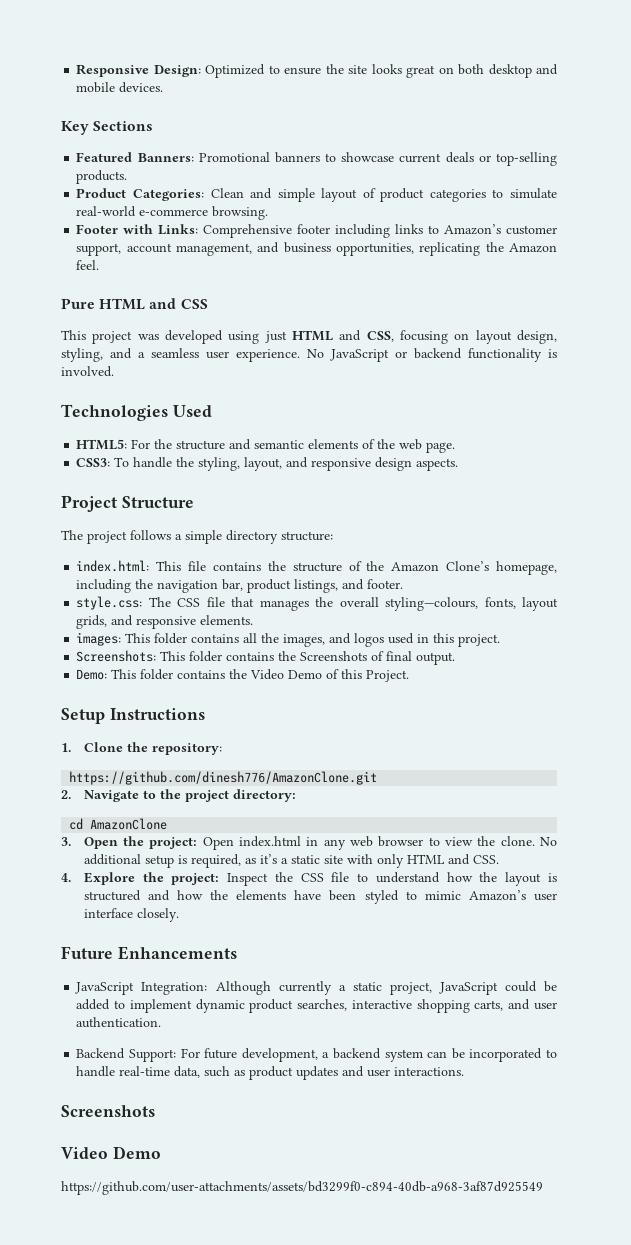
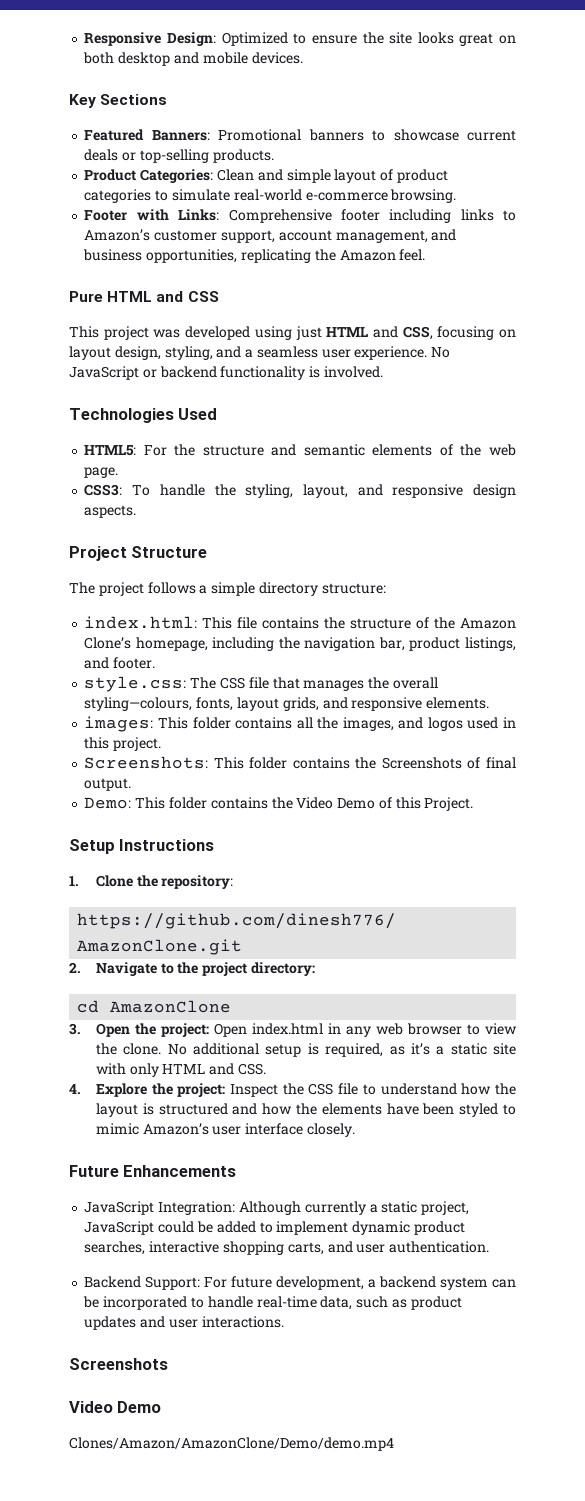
- https://github.com/user-attachments/assets/bd3299f0-c894-40db-a968-3af87d925549
+ Clones/Amazon/AmazonClone/Demo/demo.mp4

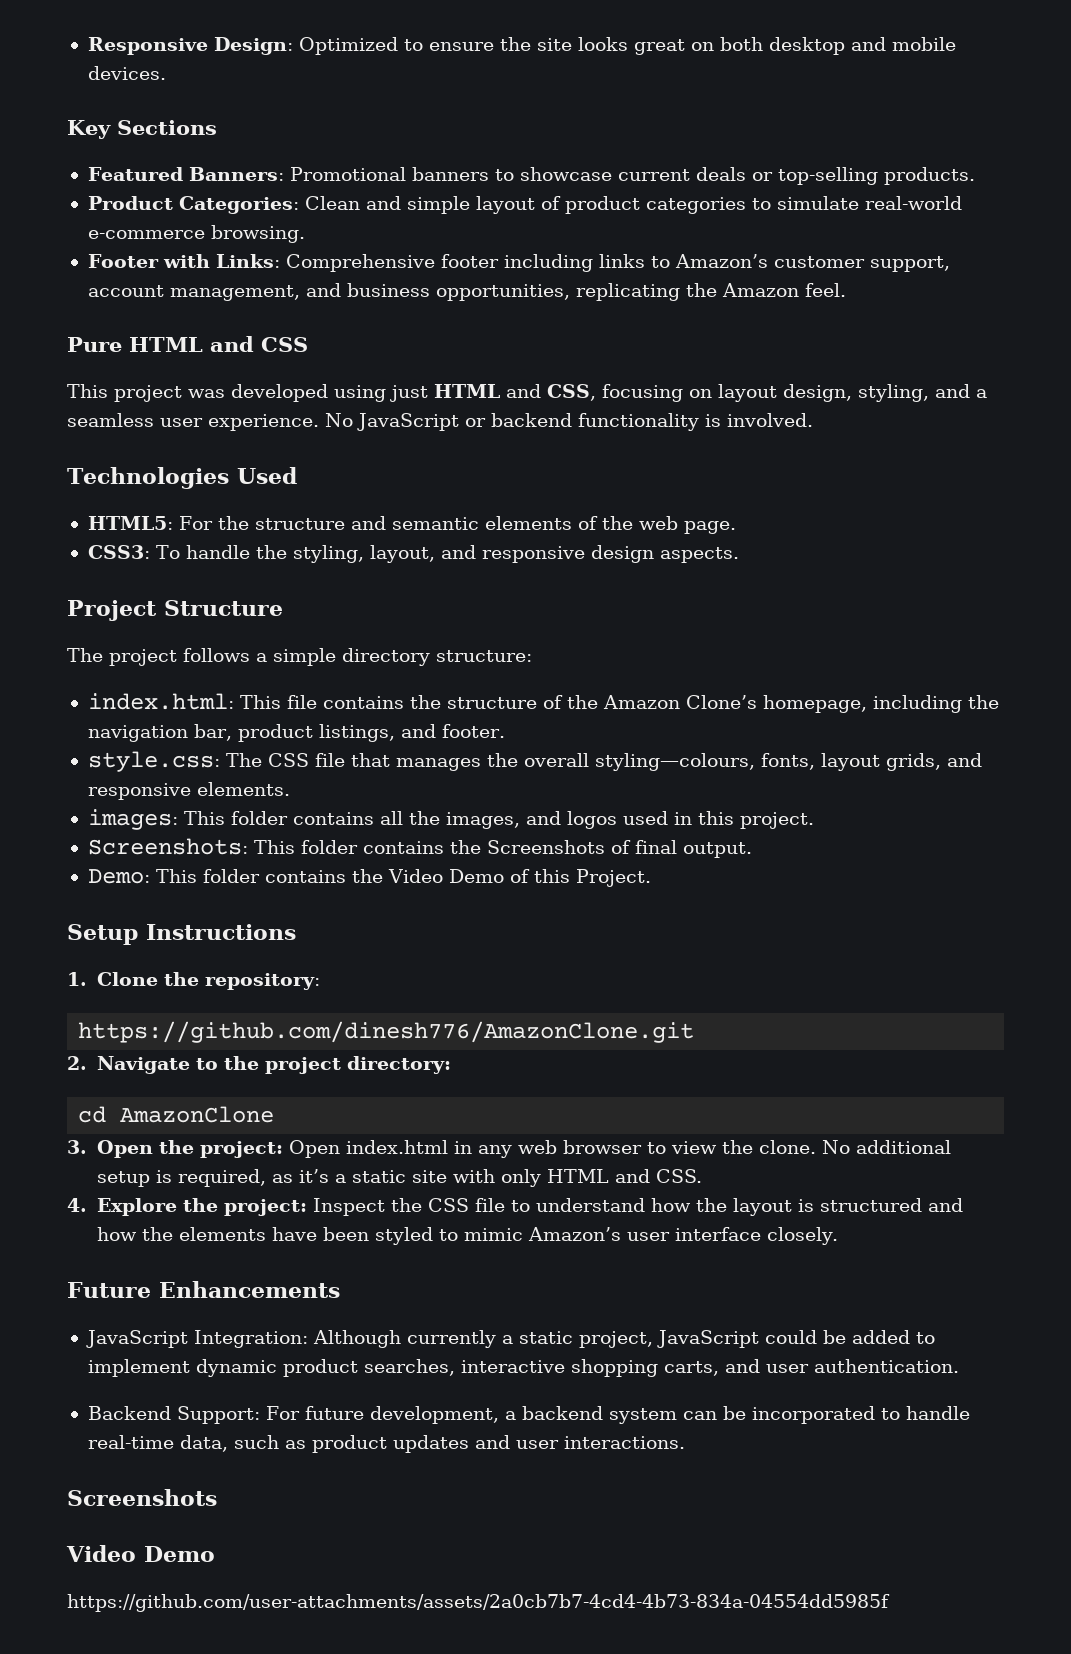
- Clones/Amazon/AmazonClone/Demo/demo.mp4
+ https://github.com/user-attachments/assets/2a0cb7b7-4cd4-4b73-834a-04554dd5985f

